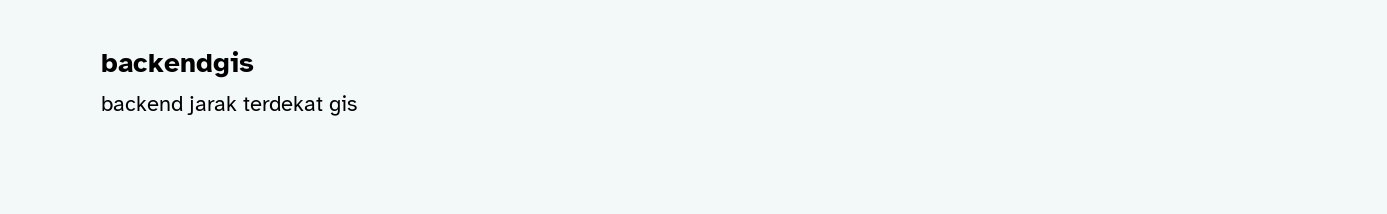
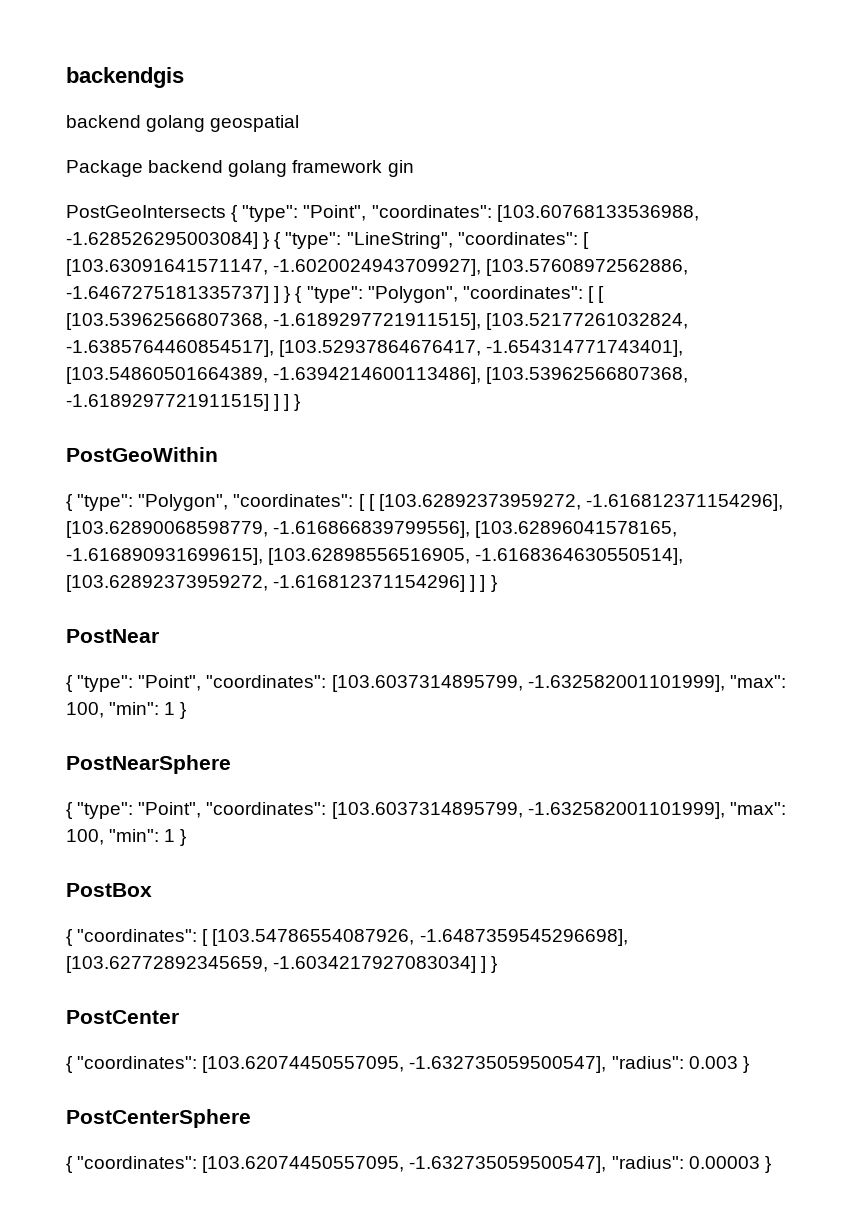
- backend jarak terdekat gis
+ backend golang geospatial
+ Package backend golang framework gin
+ PostGeoIntersects { "type": "Point", "coordinates": [103.60768133536988, -1.628526295003084] } { "type": "LineString", "coordinates": [ [103.63091641571147, -1.6020024943709927], [103.57608972562886, -1.6467275181335737] ] } { "type": "Polygon", "coordinates": [ [ [103.53962566807368, -1.6189297721911515], [103.52177261032824, -1.6385764460854517], [103.52937864676417, -1.654314771743401], [103.54860501664389, -1.6394214600113486], [103.53962566807368, -1.6189297721911515] ] ] }
+ PostGeoWithin
+ { "type": "Polygon", "coordinates": [ [ [103.62892373959272, -1.616812371154296], [103.62890068598779, -1.616866839799556], [103.62896041578165, -1.616890931699615], [103.62898556516905, -1.6168364630550514], [103.62892373959272, -1.616812371154296] ] ] }
+ PostNear
+ { "type": "Point", "coordinates": [103.6037314895799, -1.632582001101999], "max": 100, "min": 1 }
+ PostNearSphere
+ { "type": "Point", "coordinates": [103.6037314895799, -1.632582001101999], "max": 100, "min": 1 }
+ PostBox
+ { "coordinates": [ [103.54786554087926, -1.6487359545296698], [103.62772892345659, -1.6034217927083034] ] }
+ PostCenter
+ { "coordinates": [103.62074450557095, -1.632735059500547], "radius": 0.003 }
+ PostCenterSphere
+ { "coordinates": [103.62074450557095, -1.632735059500547], "radius": 0.00003 }

